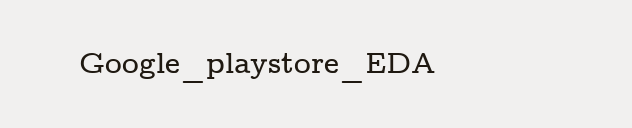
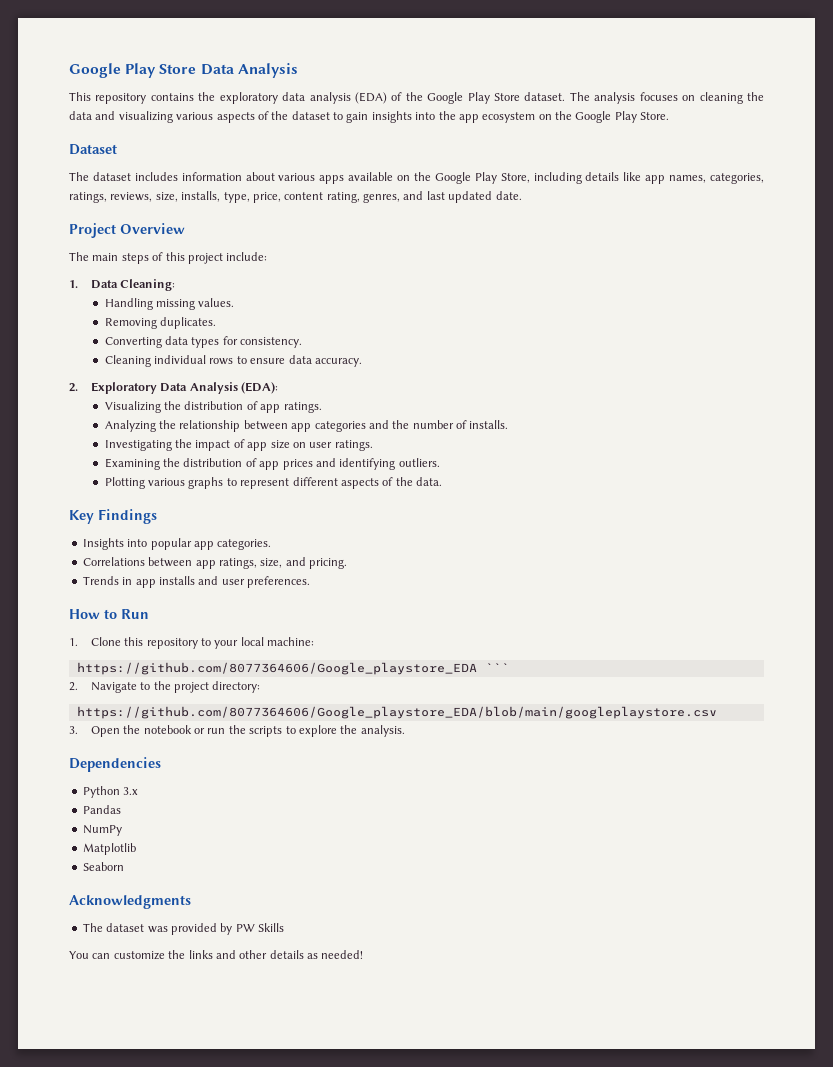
- Google_playstore_EDA
+ Google Play Store Data Analysis
+ This repository contains the exploratory data analysis (EDA) of the Google Play Store dataset. The analysis focuses on cleaning the data and visualizing various aspects of the dataset to gain insights into the app ecosystem on the Google Play Store.
+ Dataset
+ The dataset includes information about various apps available on the Google Play Store, including details like app names, categories, ratings, reviews, size, installs, type, price, content rating, genres, and last updated date.
+ Project Overview
+ The main steps of this project include:
+ 1. Data Cleaning:
+ Handling missing values.
+ Removing duplicates.
+ Converting data types for consistency.
+ Cleaning individual rows to ensure data accuracy.
+ 2. Exploratory Data Analysis (EDA):
+ Visualizing the distribution of app ratings.
+ Analyzing the relationship between app categories and the number of installs.
+ Investigating the impact of app size on user ratings.
+ Examining the distribution of app prices and identifying outliers.
+ Plotting various graphs to represent different aspects of the data.
+ Key Findings
+ Insights into popular app categories.
+ Correlations between app ratings, size, and pricing.
+ Trends in app installs and user preferences.
+ How to Run
+ 1. Clone this repository to your local machine:
+ https://github.com/8077364606/Google_playstore_EDA ```
+ 2. Navigate to the project directory:
+ https://github.com/8077364606/Google_playstore_EDA/blob/main/googleplaystore.csv
+ 3. Open the notebook or run the scripts to explore the analysis.
+ Dependencies
+ Python 3.x
+ Pandas
+ NumPy
+ Matplotlib
+ Seaborn
+ Acknowledgments
+ The dataset was provided by PW Skills
+ You can customize the links and other details as needed!

